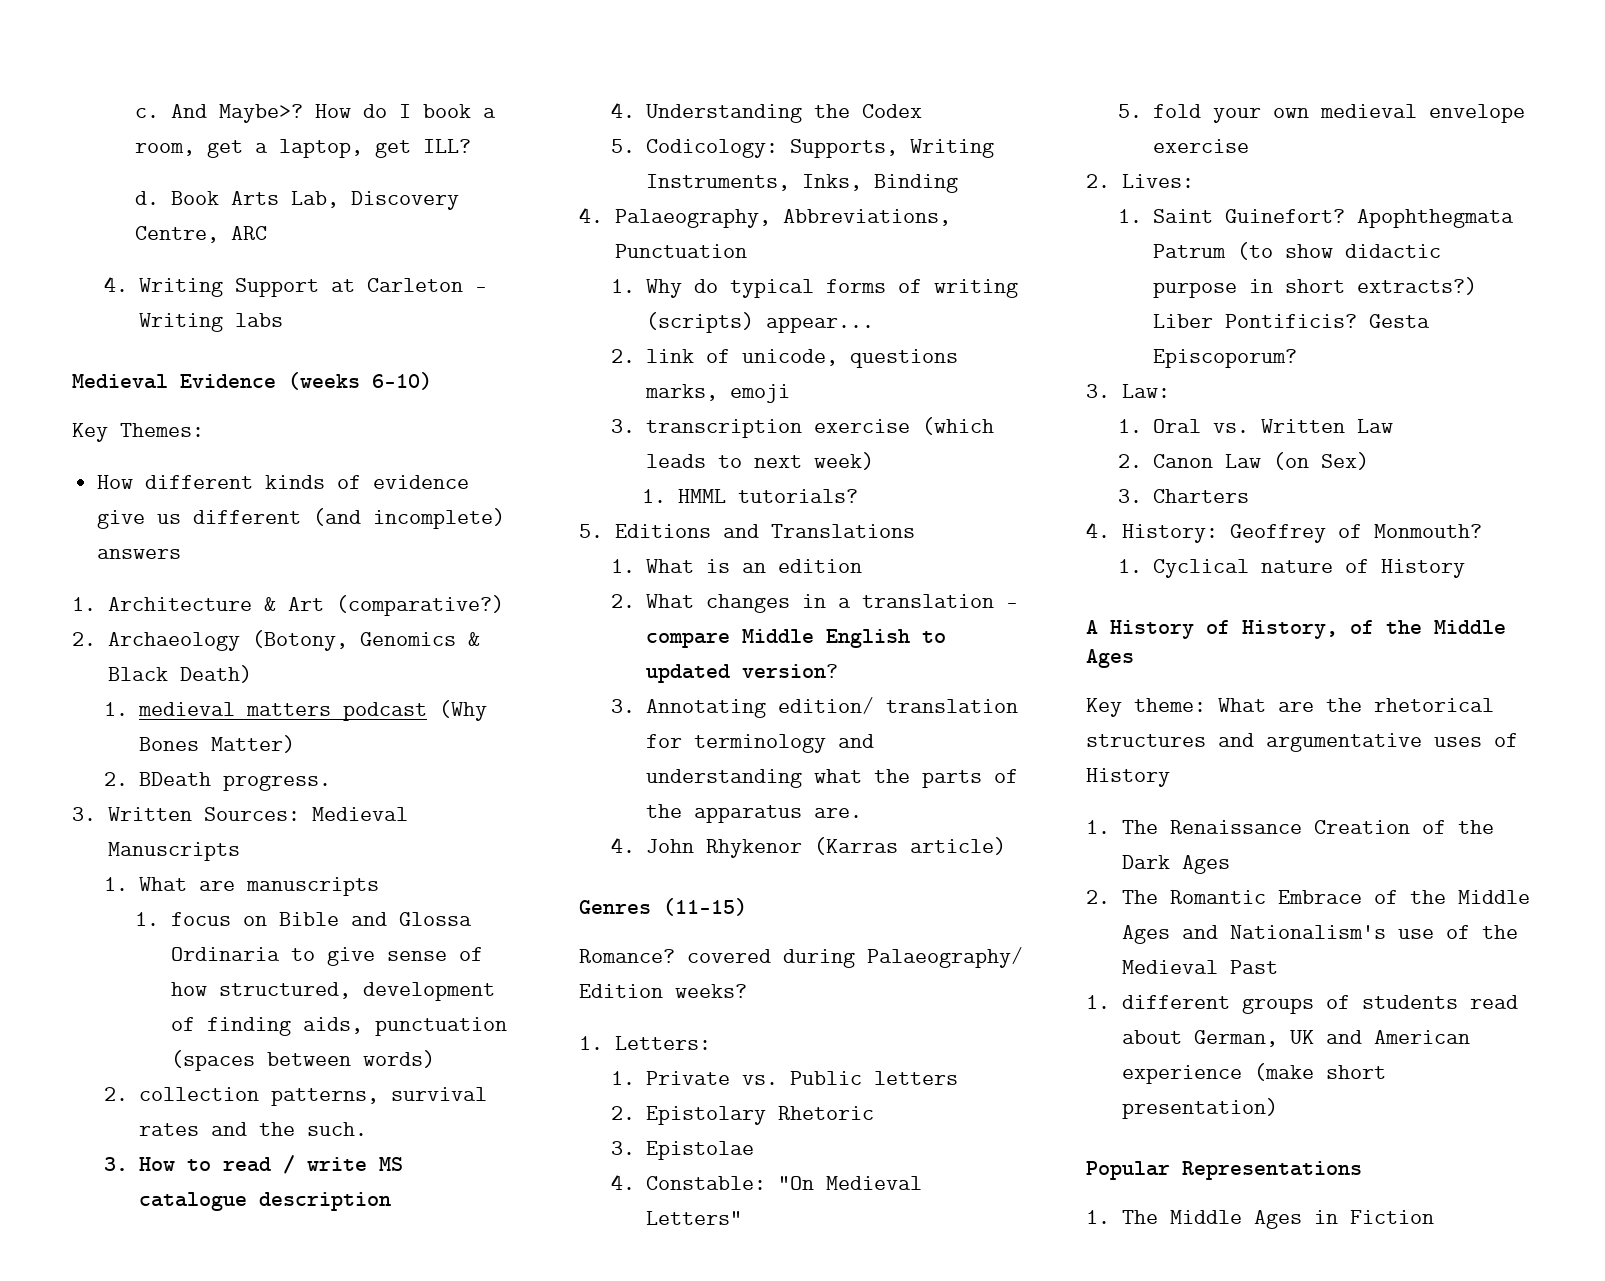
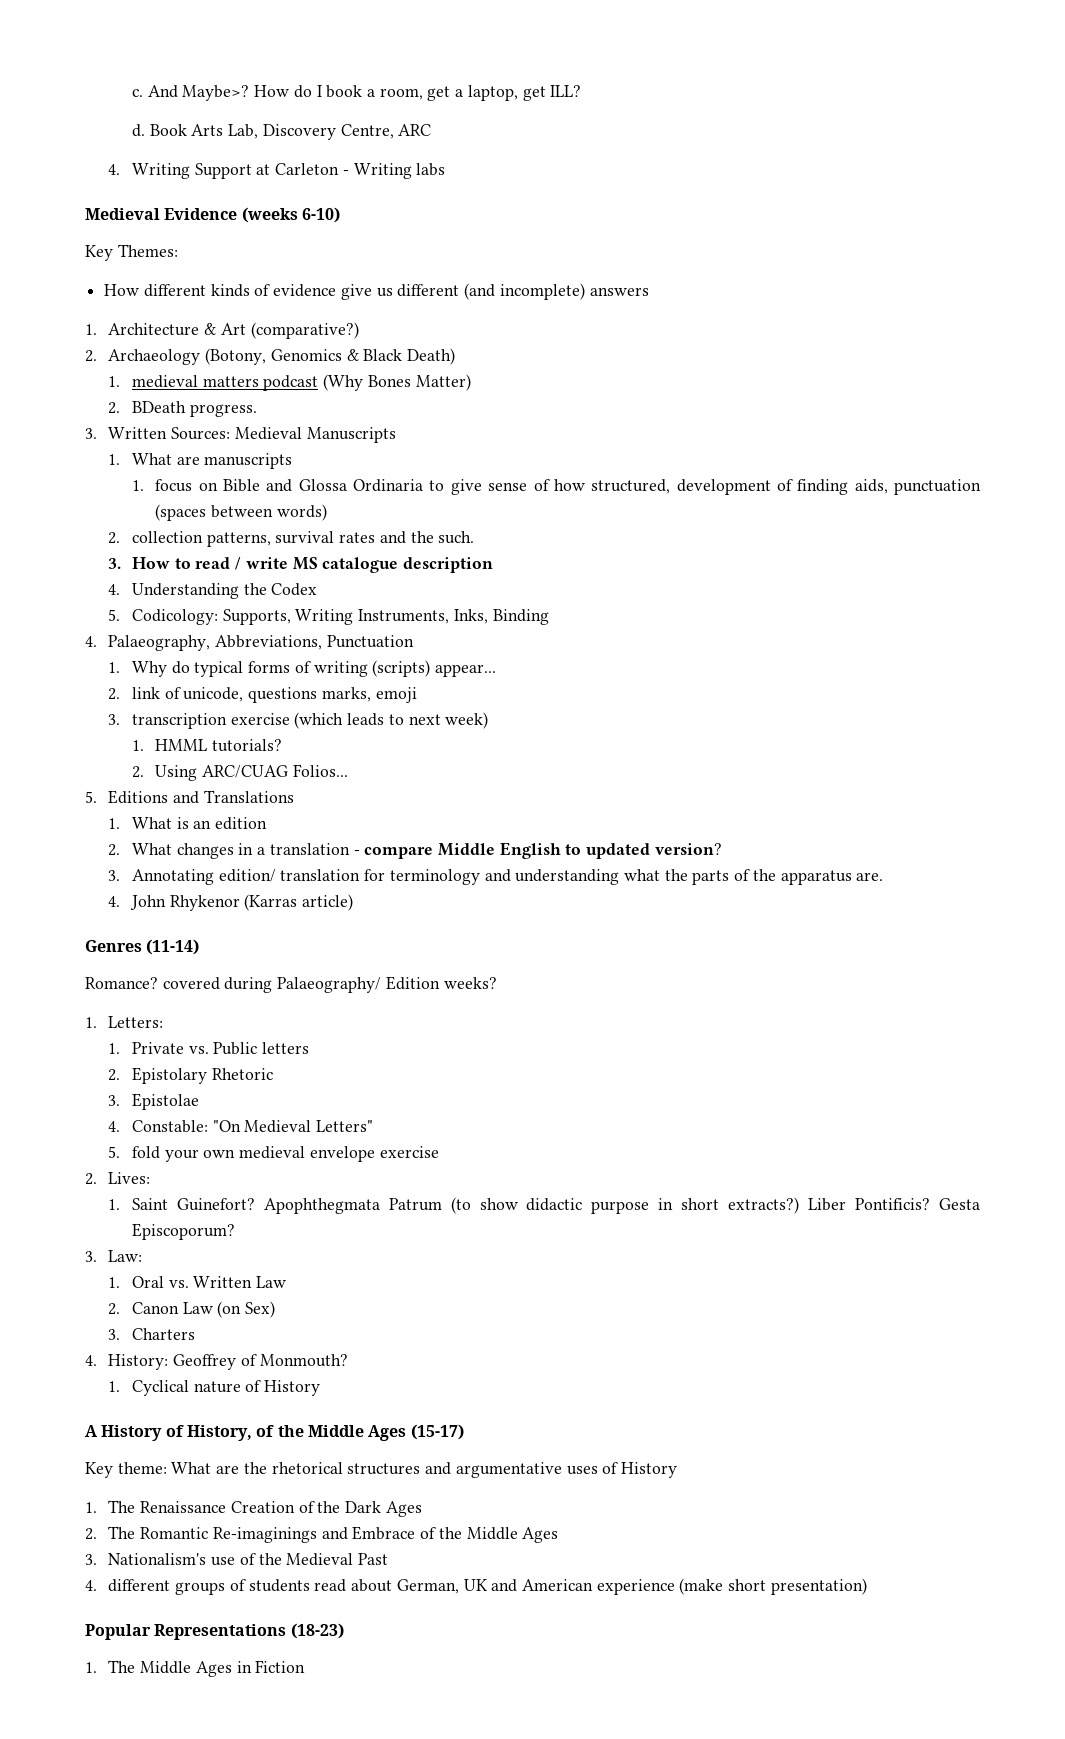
+ 2. Using ARC/CUAG Folios...
- Genres (11-15)
+ Genres (11-14)
- A History of History, of the Middle Ages
+ A History of History, of the Middle Ages (15-17)
- 2. The Romantic Embrace of the Middle Ages and Nationalism's use of the Medieval Past
+ 2. The Romantic Re-imaginings and Embrace of the Middle Ages
+ 3. Nationalism's use of the Medieval Past
- 1. different groups of students read about German, UK and American experience (make short presentation)
+ 4. different groups of students read about German, UK and American experience (make short presentation)
- Popular Representations
+ Popular Representations (18-23)

